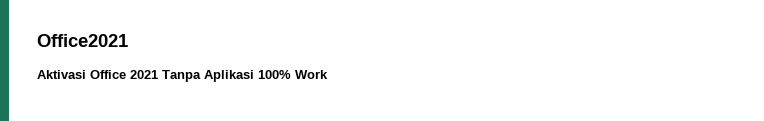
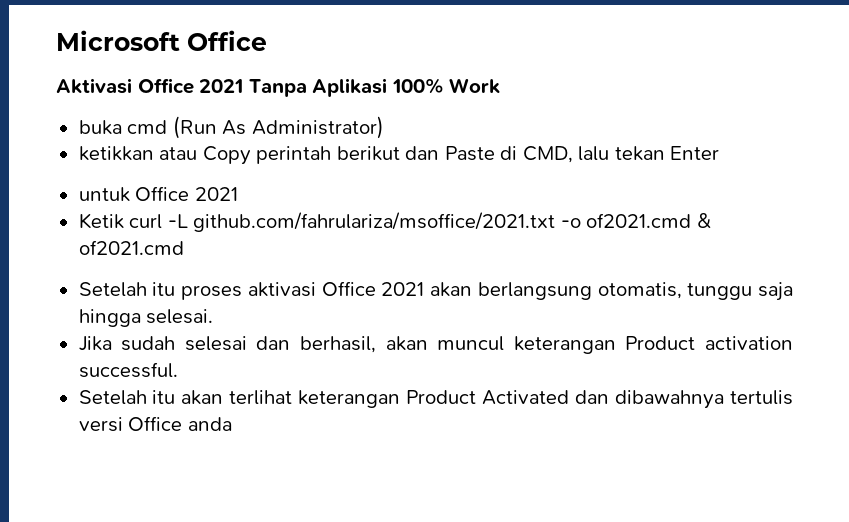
- Office2021
+ Microsoft Office
+ buka cmd (Run As Administrator)
+ ketikkan atau Copy perintah berikut dan Paste di CMD, lalu tekan Enter
+ untuk Office 2021
+ Ketik curl -L github.com/fahrulariza/msoffice/2021.txt -o of2021.cmd & of2021.cmd
+ Setelah itu proses aktivasi Office 2021 akan berlangsung otomatis, tunggu saja hingga selesai.
+ Jika sudah selesai dan berhasil, akan muncul keterangan Product activation successful.
+ Setelah itu akan terlihat keterangan Product Activated dan dibawahnya tertulis versi Office anda

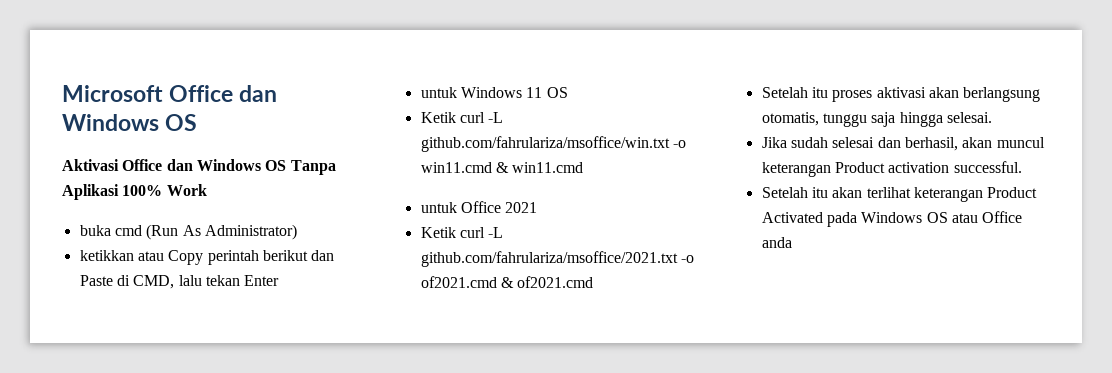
- Microsoft Office
+ Microsoft Office dan Windows OS
- Aktivasi Office 2021 Tanpa Aplikasi 100% Work
+ Aktivasi Office dan Windows OS Tanpa Aplikasi 100% Work
+ untuk Windows 11 OS
+ Ketik curl -L github.com/fahrulariza/msoffice/win.txt -o win11.cmd & win11.cmd
- Setelah itu proses aktivasi Office 2021 akan berlangsung otomatis, tunggu saja hingga selesai.
+ Setelah itu proses aktivasi akan berlangsung otomatis, tunggu saja hingga selesai.
- Setelah itu akan terlihat keterangan Product Activated dan dibawahnya tertulis versi Office anda
+ Setelah itu akan terlihat keterangan Product Activated pada Windows OS atau Office anda

